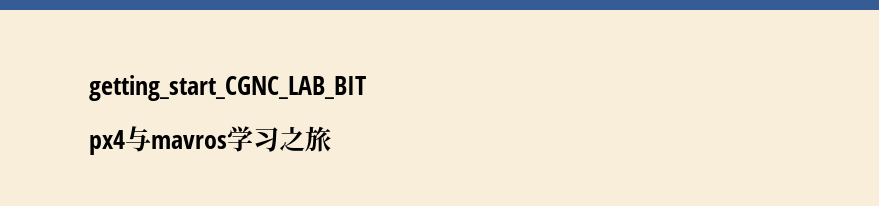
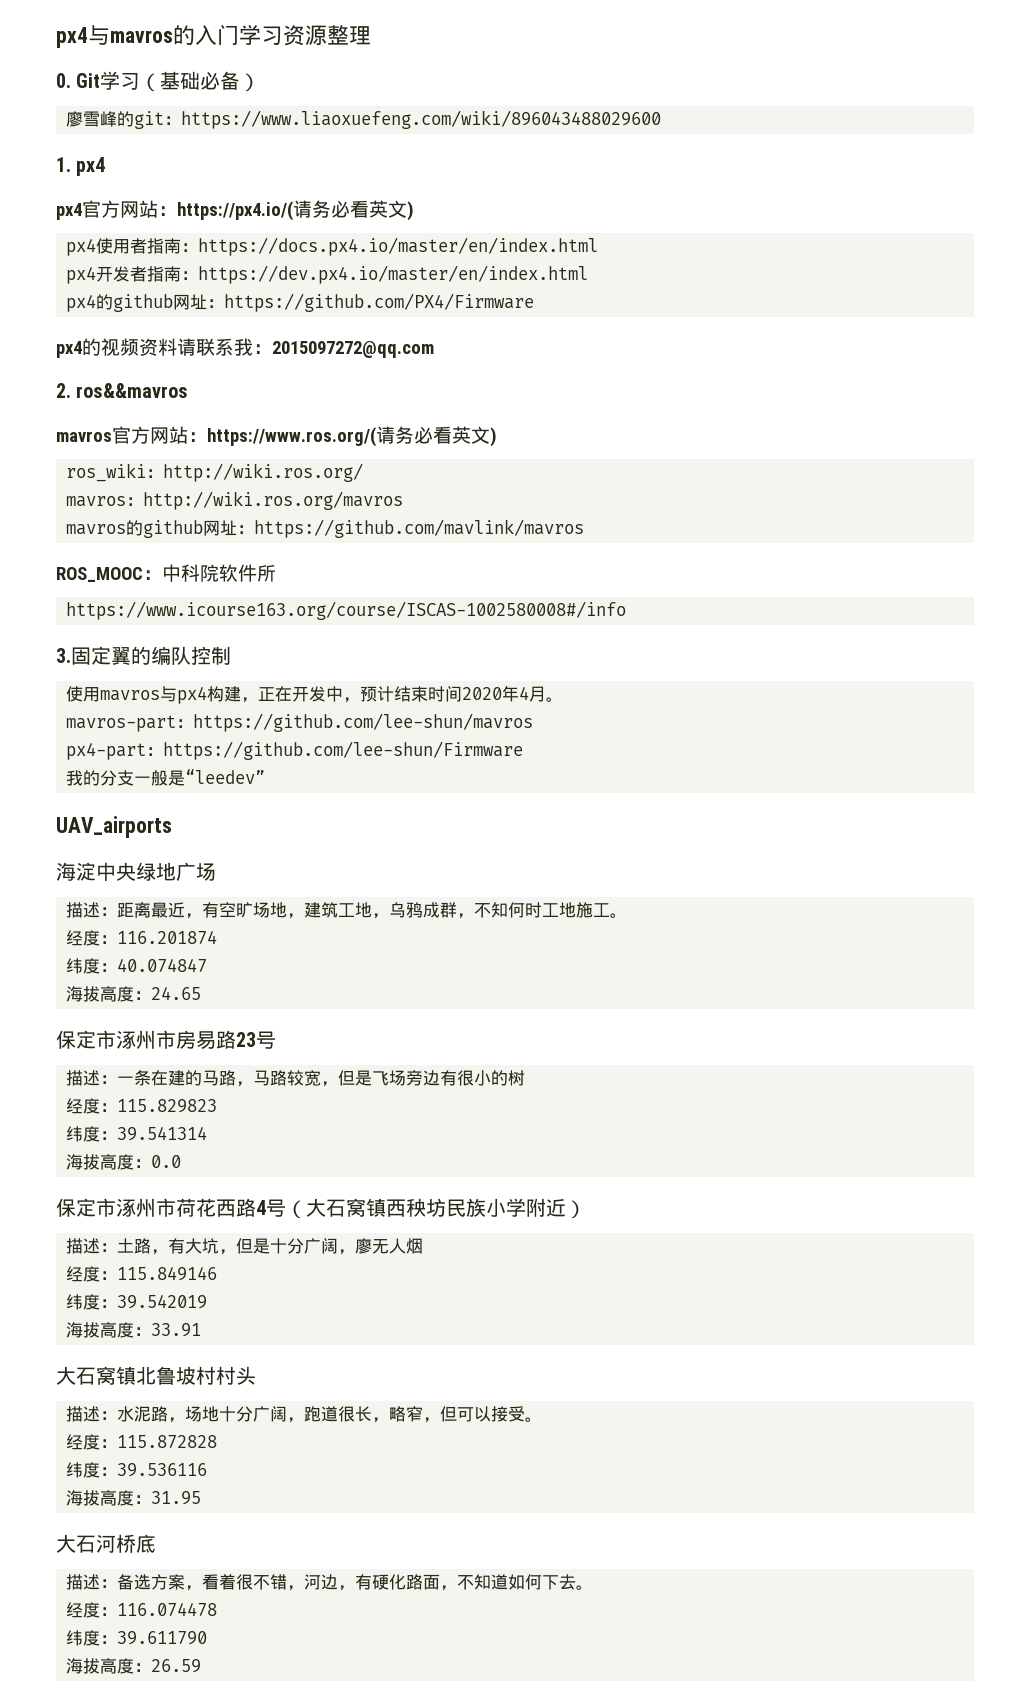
- getting_start_CGNC_LAB_BIT
- px4与mavros学习之旅
+ px4与mavros的入门学习资源整理
+ 0. Git学习（基础必备）
+ 廖雪峰的git：https://www.liaoxuefeng.com/wiki/896043488029600
+ 1. px4
+ px4官方网站：https://px4.io/(请务必看英文)
+ px4使用者指南：https://docs.px4.io/master/en/index.html
+ px4开发者指南：https://dev.px4.io/master/en/index.html
+ px4的github网址：https://github.com/PX4/Firmware
+ px4的视频资料请联系我：2015097272@qq.com
+ 2. ros&&mavros
+ mavros官方网站：https://www.ros.org/(请务必看英文)
+ ros_wiki：http://wiki.ros.org/
+ mavros：http://wiki.ros.org/mavros
+ mavros的github网址：https://github.com/mavlink/mavros
+ ROS_MOOC：中科院软件所
+ https://www.icourse163.org/course/ISCAS-1002580008#/info
+ 3.固定翼的编队控制
+ 使用mavros与px4构建，正在开发中，预计结束时间2020年4月。
+ mavros-part：https://github.com/lee-shun/mavros
+ px4-part：https://github.com/lee-shun/Firmware
+ 我的分支一般是“leedev”
+ UAV_airports
+ 海淀中央绿地广场
+ 描述：距离最近，有空旷场地，建筑工地，乌鸦成群，不知何时工地施工。
+ 经度：116.201874
+ 纬度：40.074847
+ 海拔高度：24.65
+ 保定市涿州市房易路23号
+ 描述：一条在建的马路，马路较宽，但是飞场旁边有很小的树
+ 经度：115.829823
+ 纬度：39.541314
+ 海拔高度：0.0
+ 保定市涿州市荷花西路4号（大石窝镇西秧坊民族小学附近）
+ 描述：土路，有大坑，但是十分广阔，廖无人烟
+ 经度：115.849146
+ 纬度：39.542019
+ 海拔高度：33.91
+ 大石窝镇北鲁坡村村头
+ 描述：水泥路，场地十分广阔，跑道很长，略窄，但可以接受。
+ 经度：115.872828
+ 纬度：39.536116
+ 海拔高度：31.95
+ 大石河桥底
+ 描述：备选方案，看着很不错，河边，有硬化路面，不知道如何下去。
+ 经度：116.074478
+ 纬度：39.611790
+ 海拔高度：26.59

